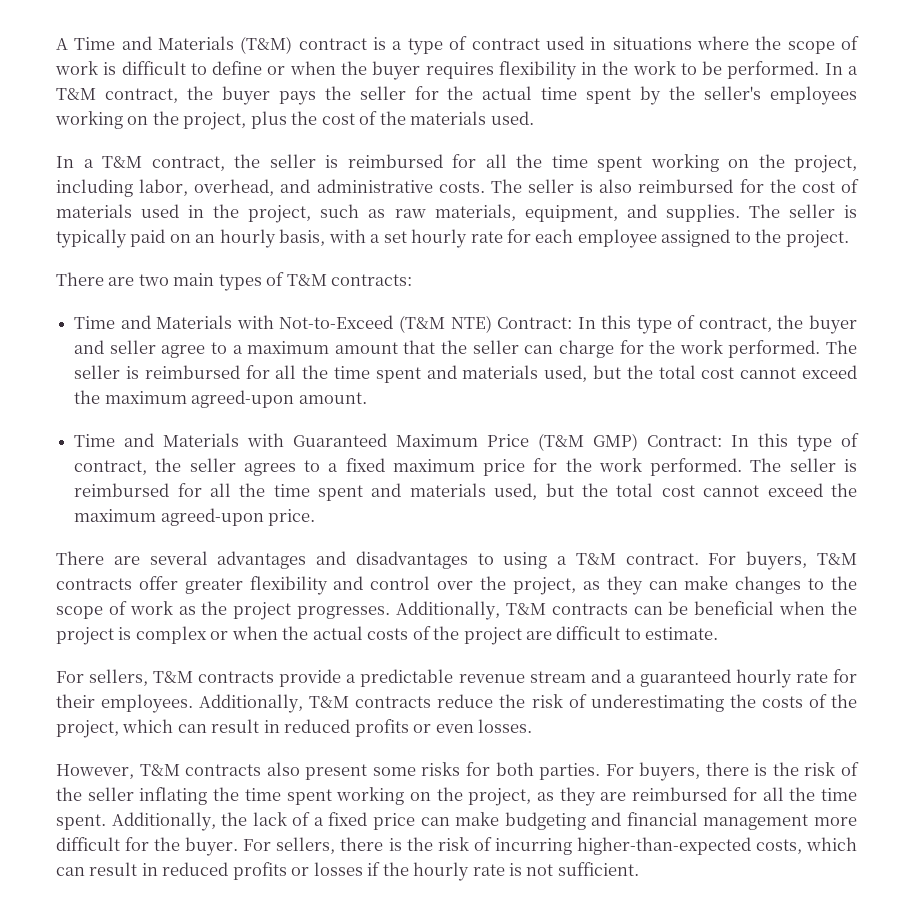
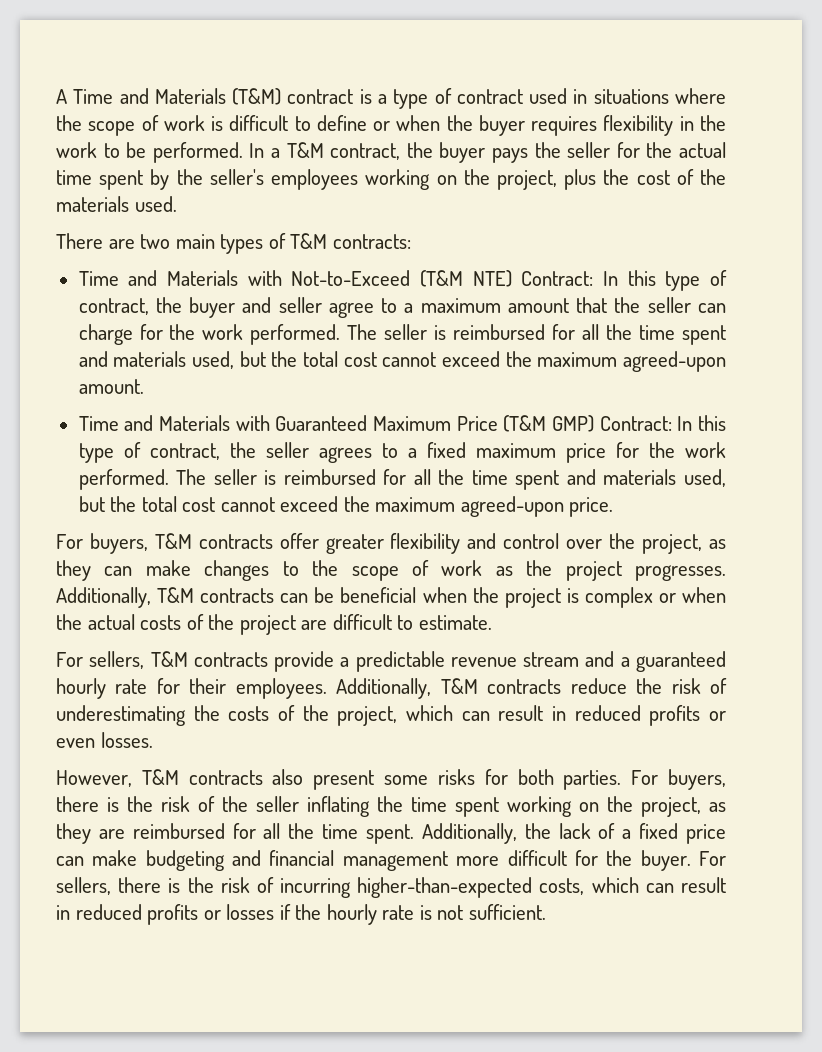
- In a T&M contract, the seller is reimbursed for all the time spent working on the project, including labor, overhead, and administrative costs. The seller is also reimbursed for the cost of materials used in the project, such as raw materials, equipment, and supplies. The seller is typically paid on an hourly basis, with a set hourly rate for each employee assigned to the project.
- There are several advantages and disadvantages to using a T&M contract.

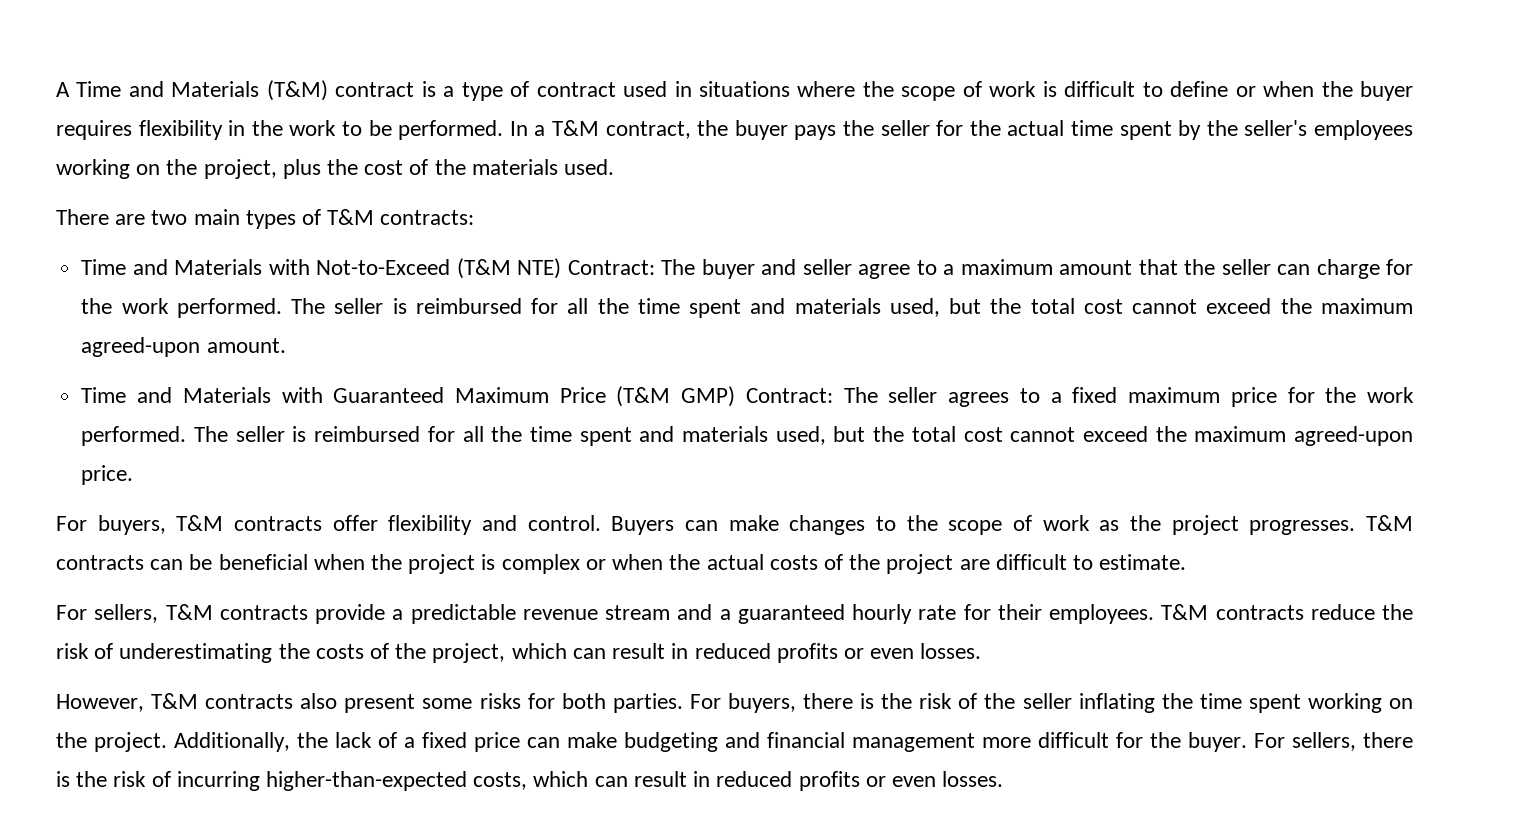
- Time and Materials with Not-to-Exceed (T&M NTE) Contract: In this type of contract, the buyer and seller agree to a maximum amount that the seller can charge for the work performed.
+ Time and Materials with Not-to-Exceed (T&M NTE) Contract: The buyer and seller agree to a maximum amount that the seller can charge for the work performed.
- Time and Materials with Guaranteed Maximum Price (T&M GMP) Contract: In this type of contract, the seller agrees to a fixed maximum price for the work performed.
+ Time and Materials with Guaranteed Maximum Price (T&M GMP) Contract: The seller agrees to a fixed maximum price for the work performed.
- For buyers, T&M contracts offer greater flexibility and control over the project, as they can make changes to the scope of work as the project progresses.
+ For buyers, T&M contracts offer flexibility and control. Buyers can make changes to the scope of work as the project progresses.
- Additionally, T&M contracts can be beneficial when the project is complex or when the actual costs of the project are difficult to estimate.
+ T&M contracts can be beneficial when the project is complex or when the actual costs of the project are difficult to estimate.
- Additionally, T&M contracts reduce the risk of underestimating the costs of the project, which can result in reduced profits or even losses.
+ T&M contracts reduce the risk of underestimating the costs of the project, which can result in reduced profits or even losses.
- For buyers, there is the risk of the seller inflating the time spent working on the project, as they are reimbursed for all the time spent.
+ For buyers, there is the risk of the seller inflating the time spent working on the project.
- For sellers, there is the risk of incurring higher-than-expected costs, which can result in reduced profits or losses if the hourly rate is not sufficient.
+ For sellers, there is the risk of incurring higher-than-expected costs, which can result in reduced profits or even losses.

